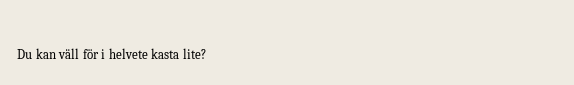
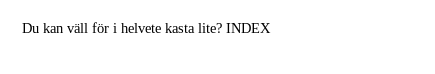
+ INDEX

